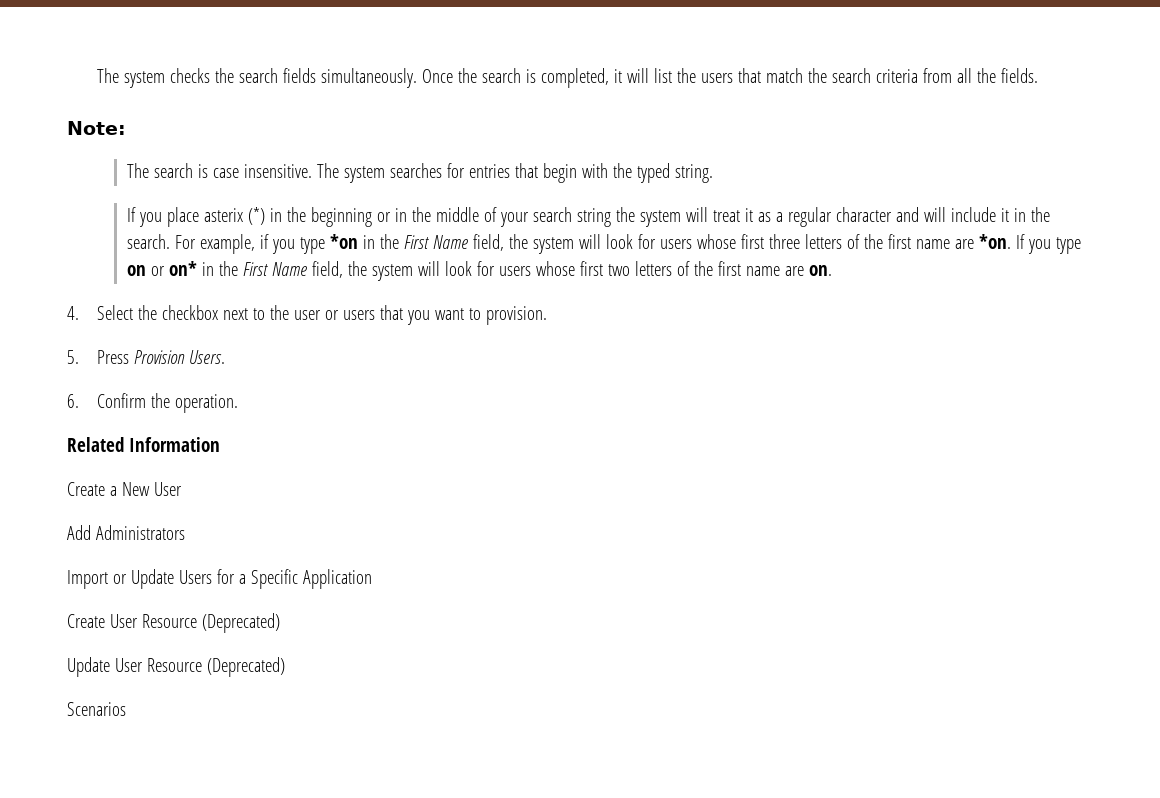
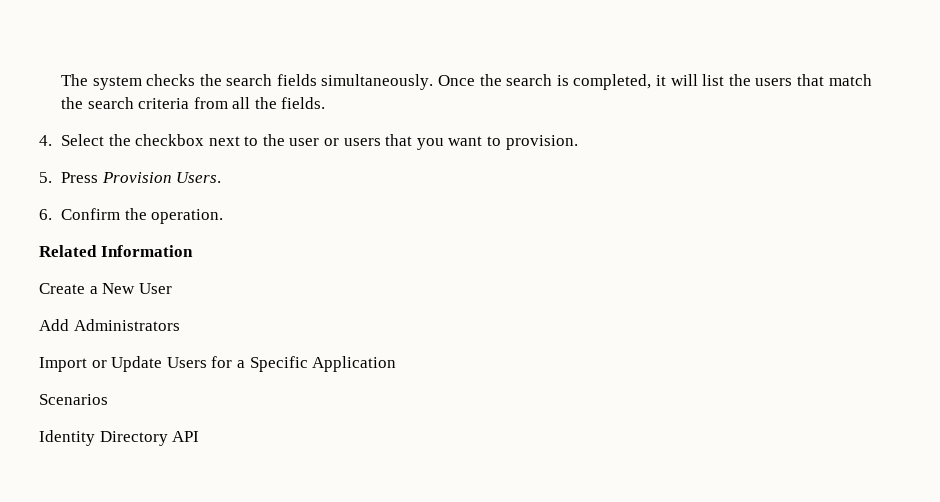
- Note:
- The search is case insensitive. The system searches for entries that begin with the typed string.
- If you place asterix (*) in the beginning or in the middle of your search string the system will treat it as a regular character and will include it in the search. For example, if you type *on in the First Name field, the system will look for users whose first three letters of the first name are *on. If you type on or on* in the First Name field, the system will look for users whose first two letters of the first name are on.
- Create User Resource (Deprecated)
- Update User Resource (Deprecated)
  Scenarios
+ Identity Directory API

